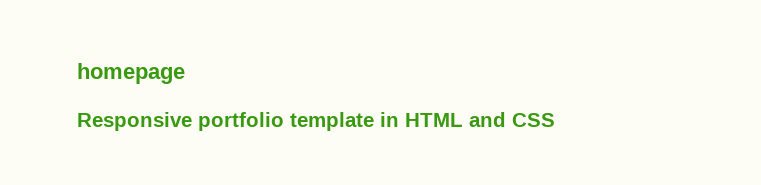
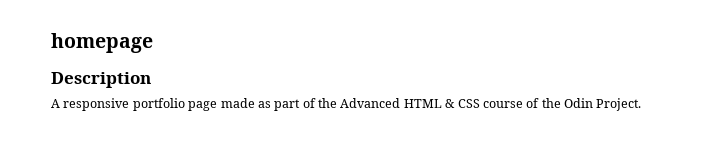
- Responsive portfolio template in HTML and CSS
+ Description
+ A responsive portfolio page made as part of the Advanced HTML & CSS course of the Odin Project.

